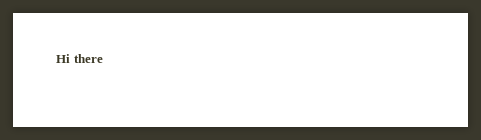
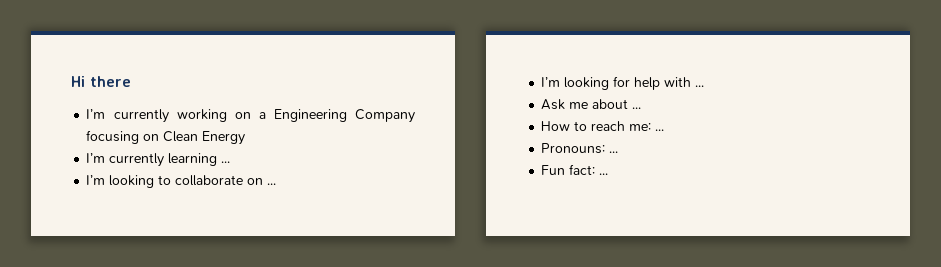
+ I’m currently working on a Engineering Company focusing on Clean Energy
+ I’m currently learning ...
+ I’m looking to collaborate on ...
+ I’m looking for help with ...
+ Ask me about ...
+ How to reach me: ...
+ Pronouns: ...
+ Fun fact: ...

